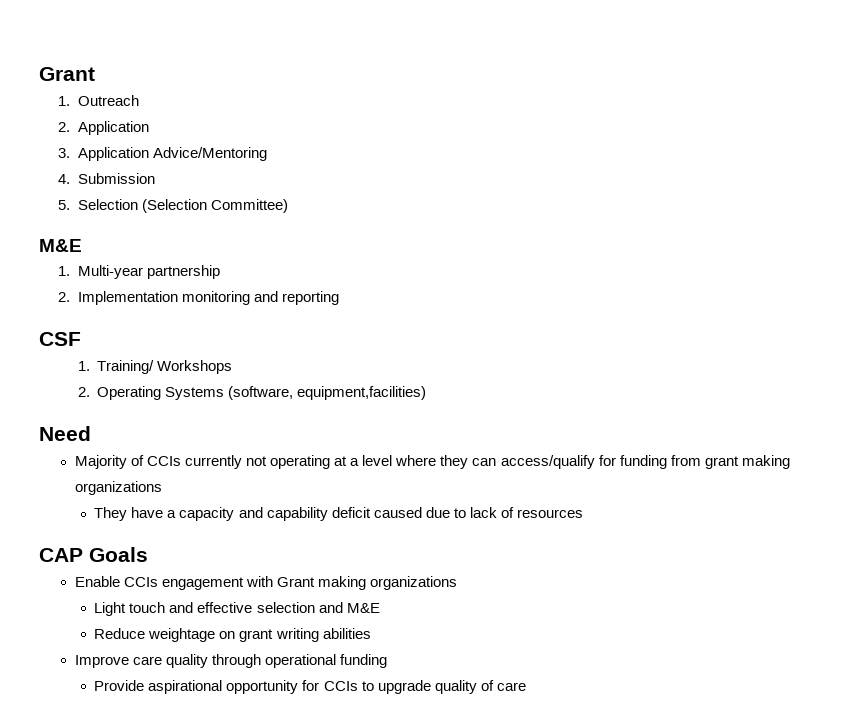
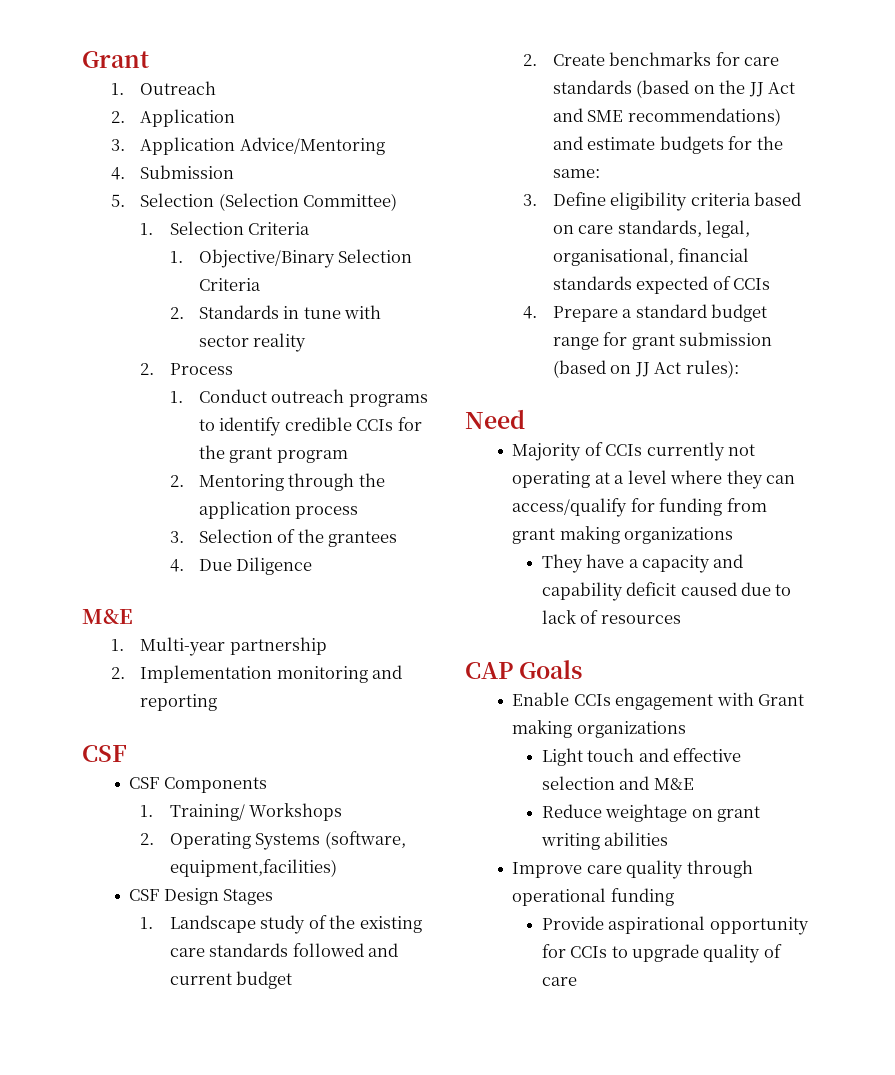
+ 1. Selection Criteria
+ 1. Objective/Binary Selection Criteria
+ 2. Standards in tune with sector reality
+ 2. Process
+ 1. Conduct outreach programs to identify credible CCIs for the grant program
+ 2. Mentoring through the application process
+ 3. Selection of the grantees
+ 4. Due Diligence
+ CSF Components
+ CSF Design Stages
+ 1. Landscape study of the existing care standards followed and current budget
+ 2. Create benchmarks for care standards (based on the JJ Act and SME recommendations) and estimate budgets for the same:
+ 3. Define eligibility criteria based on care standards, legal, organisational, financial standards expected of CCIs
+ 4. Prepare a standard budget range for grant submission (based on JJ Act rules):

